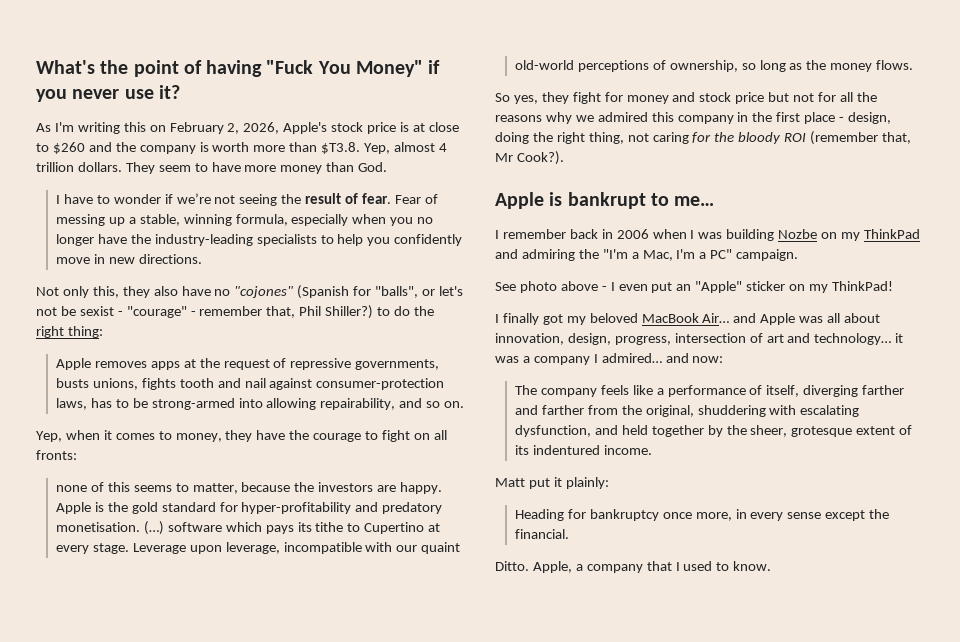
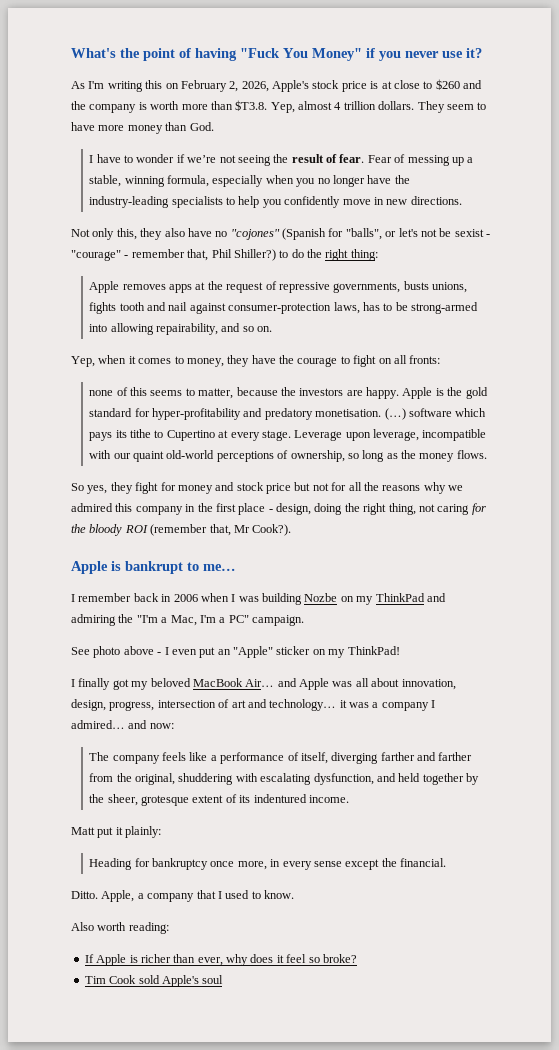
+ Also worth reading:
+ If Apple is richer than ever, why does it feel so broke?
+ Tim Cook sold Apple's soul

